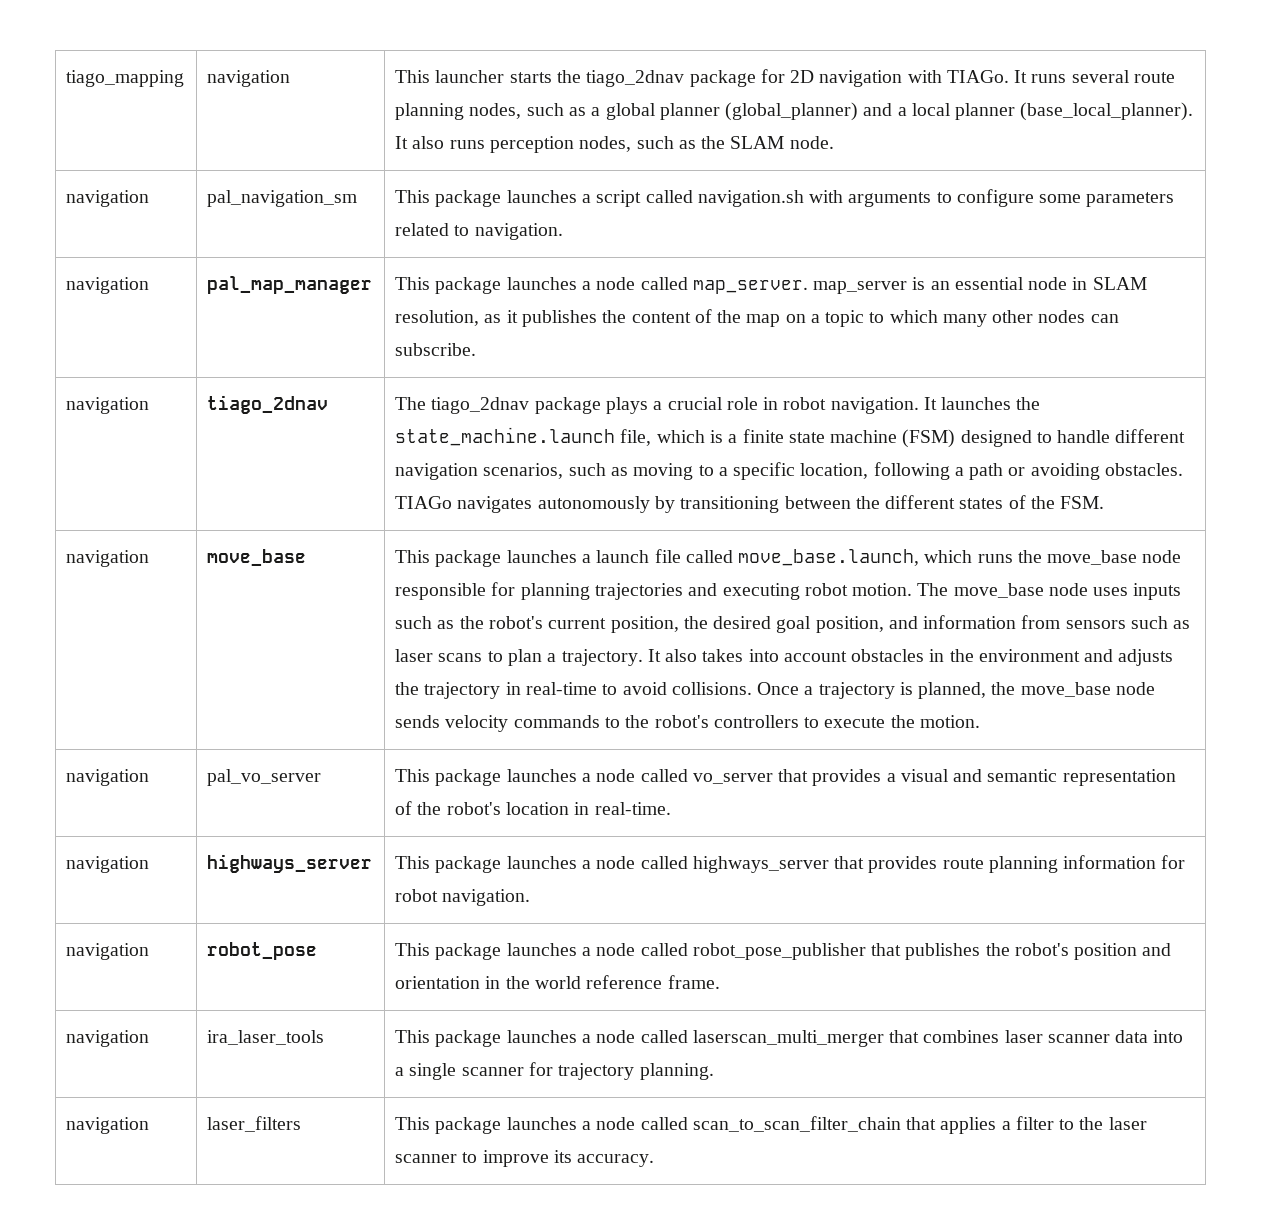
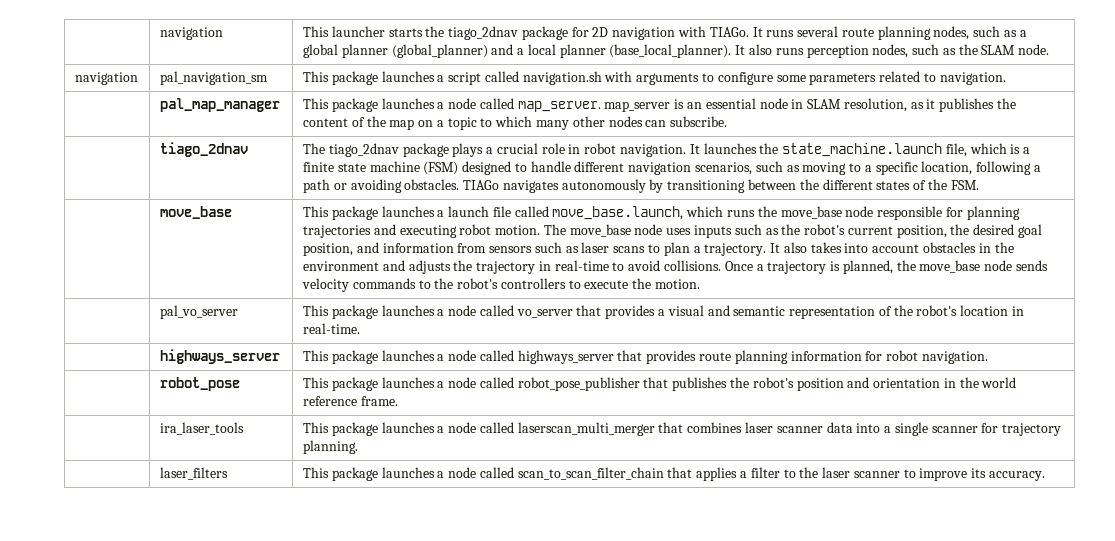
- tiago_mapping | navigation | This launcher starts the tiago_2dnav package for 2D navigation with TIAGo. It runs several route planning nodes, such as a global planner (global_planner) and a local planner (base_local_planner). It also runs perception nodes, such as the SLAM node.
+ | navigation | This launcher starts the tiago_2dnav package for 2D navigation with TIAGo. It runs several route planning nodes, such as a global planner (global_planner) and a local planner (base_local_planner). It also runs perception nodes, such as the SLAM node.
- navigation | pal_map_manager | This package launches a node called map_server. map_server is an essential node in SLAM resolution, as it publishes the content of the map on a topic to which many other nodes can subscribe.
- navigation
+ | pal_map_manager | This package launches a node called map_server. map_server is an essential node in SLAM resolution, as it publishes the content of the map on a topic to which many other nodes can subscribe.
  TIAGo navigates autonomously by transitioning between the different states of the FSM.
- navigation
- navigation | pal_vo_server | This package launches a node called vo_server that provides a visual and semantic representation of the robot's location in real-time.
+ | pal_vo_server | This package launches a node called vo_server that provides a visual and semantic representation of the robot's location in real-time.
- navigation | highways_server | This package launches a node called highways_server that provides route planning information for robot navigation.
+ | highways_server | This package launches a node called highways_server that provides route planning information for robot navigation.
- navigation | robot_pose | This package launches a node called robot_pose_publisher that publishes the robot's position and orientation in the world reference frame.
+ | robot_pose | This package launches a node called robot_pose_publisher that publishes the robot's position and orientation in the world reference frame.
- navigation | ira_laser_tools | This package launches a node called laserscan_multi_merger that combines laser scanner data into a single scanner for trajectory planning.
+ | ira_laser_tools | This package launches a node called laserscan_multi_merger that combines laser scanner data into a single scanner for trajectory planning.
- navigation | laser_filters | This package launches a node called scan_to_scan_filter_chain that applies a filter to the laser scanner to improve its accuracy.
+ | laser_filters | This package launches a node called scan_to_scan_filter_chain that applies a filter to the laser scanner to improve its accuracy.

